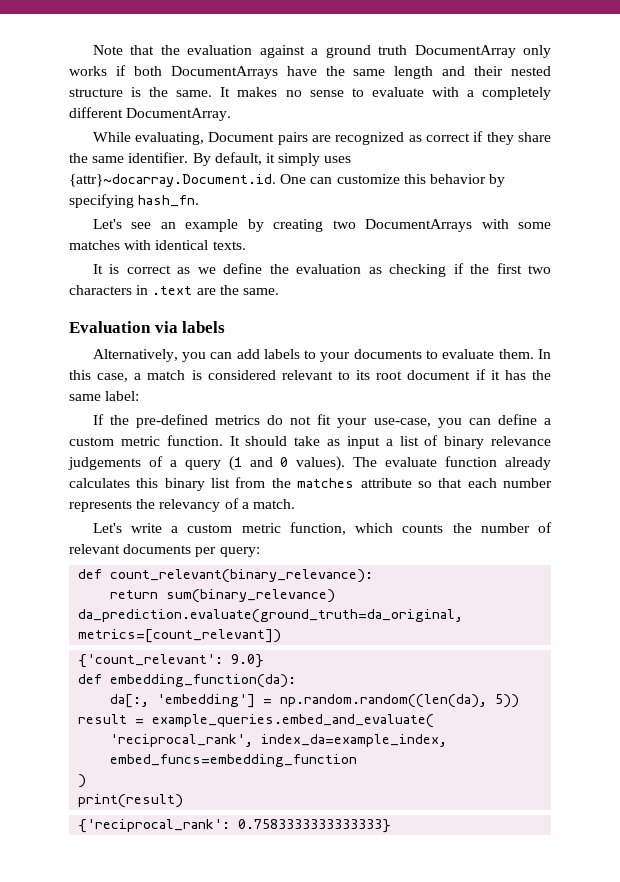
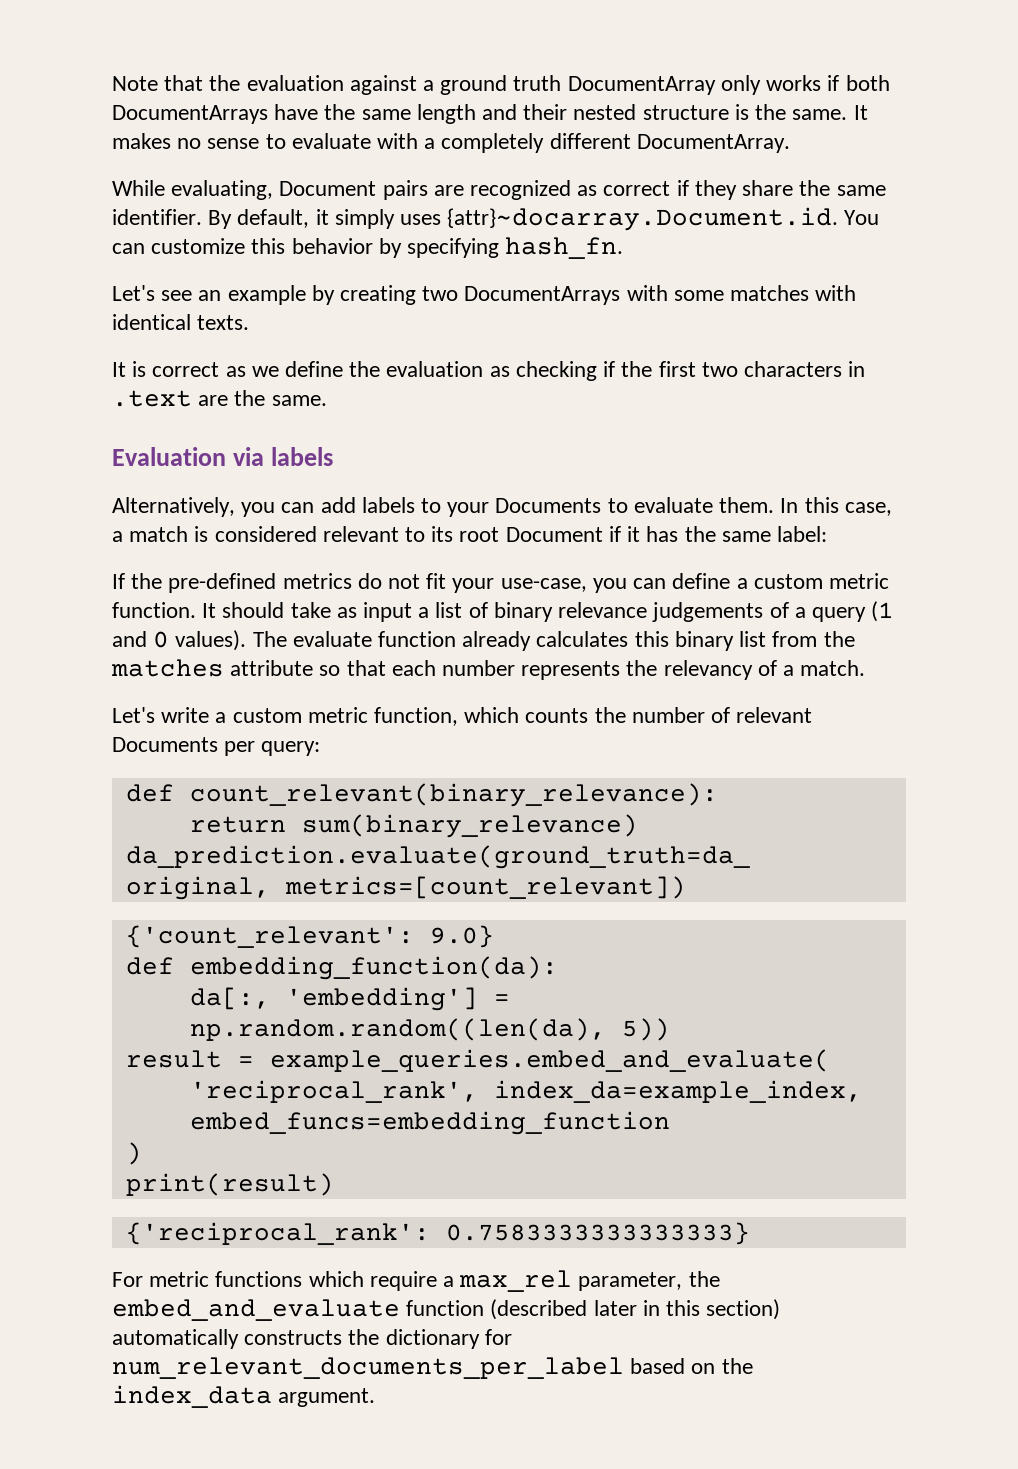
- By default, it simply uses {attr}~docarray.Document.id. One can customize this behavior by specifying hash_fn.
+ By default, it simply uses {attr}~docarray.Document.id. You can customize this behavior by specifying hash_fn.
- Alternatively, you can add labels to your documents to evaluate them.
+ Alternatively, you can add labels to your Documents to evaluate them.
- In this case, a match is considered relevant to its root document if it has the same label:
+ In this case, a match is considered relevant to its root Document if it has the same label:
- Let's write a custom metric function, which counts the number of relevant documents per query:
+ Let's write a custom metric function, which counts the number of relevant Documents per query:
+ For metric functions which require a max_rel parameter, the embed_and_evaluate function (described later in this section) automatically constructs the dictionary for num_relevant_documents_per_label based on the index_data argument.

